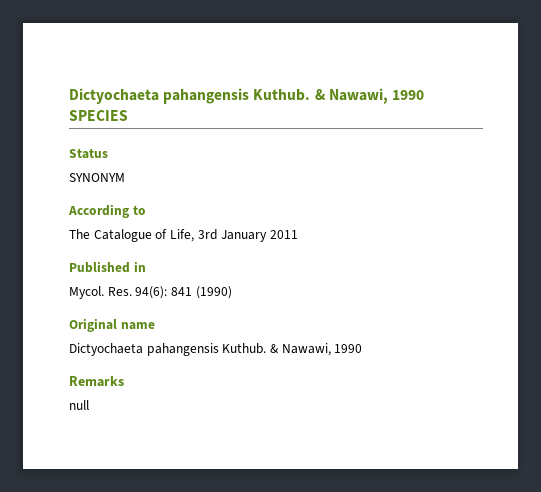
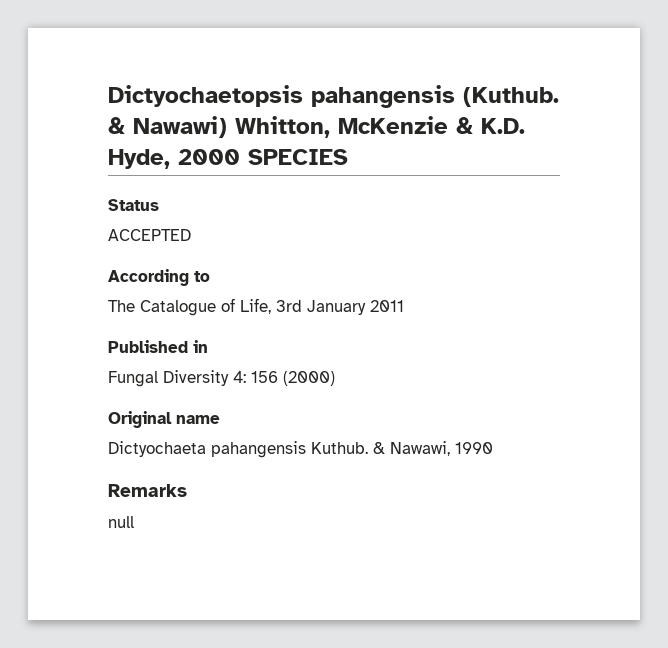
- Dictyochaeta pahangensis Kuthub. & Nawawi, 1990 SPECIES
+ Dictyochaetopsis pahangensis (Kuthub. & Nawawi) Whitton, McKenzie & K.D. Hyde, 2000 SPECIES
- SYNONYM
+ ACCEPTED
- Mycol. Res. 94(6): 841 (1990)
+ Fungal Diversity 4: 156 (2000)

